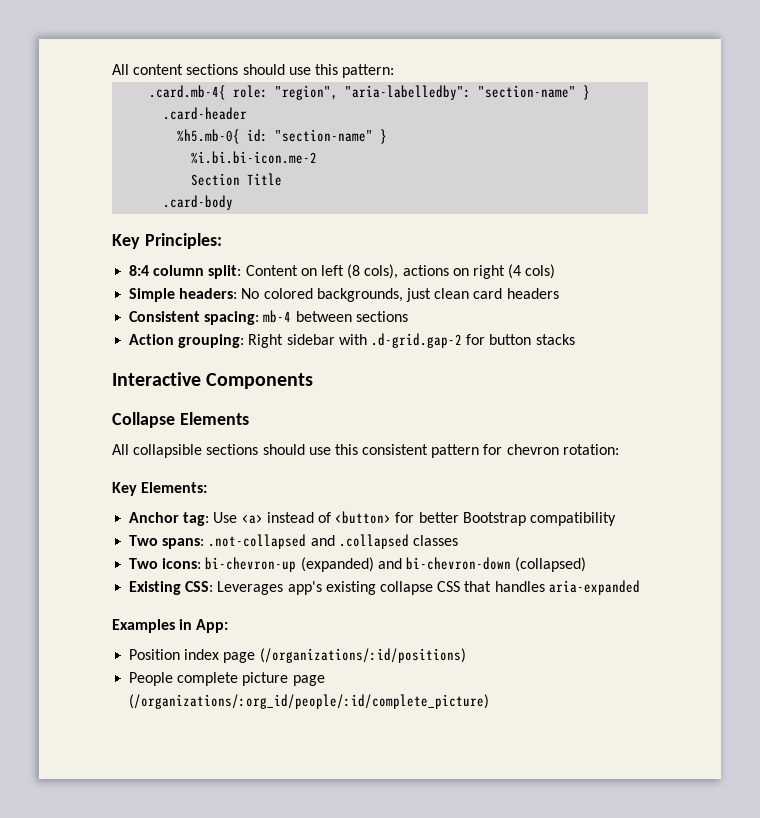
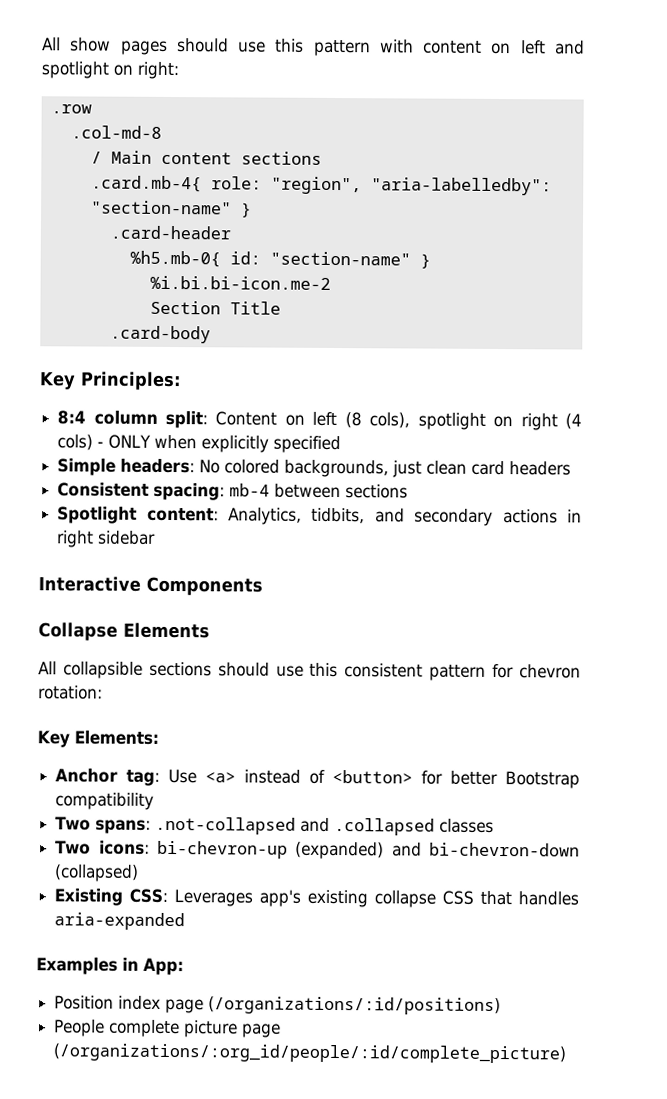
- All content sections should use this pattern:
+ All show pages should use this pattern with content on left and spotlight on right:
+ .row
+ .col-md-8
+ / Main content sections
- 8:4 column split: Content on left (8 cols), actions on right (4 cols)
+ 8:4 column split: Content on left (8 cols), spotlight on right (4 cols) - ONLY when explicitly specified
- Action grouping: Right sidebar with .d-grid.gap-2 for button stacks
+ Spotlight content: Analytics, tidbits, and secondary actions in right sidebar

